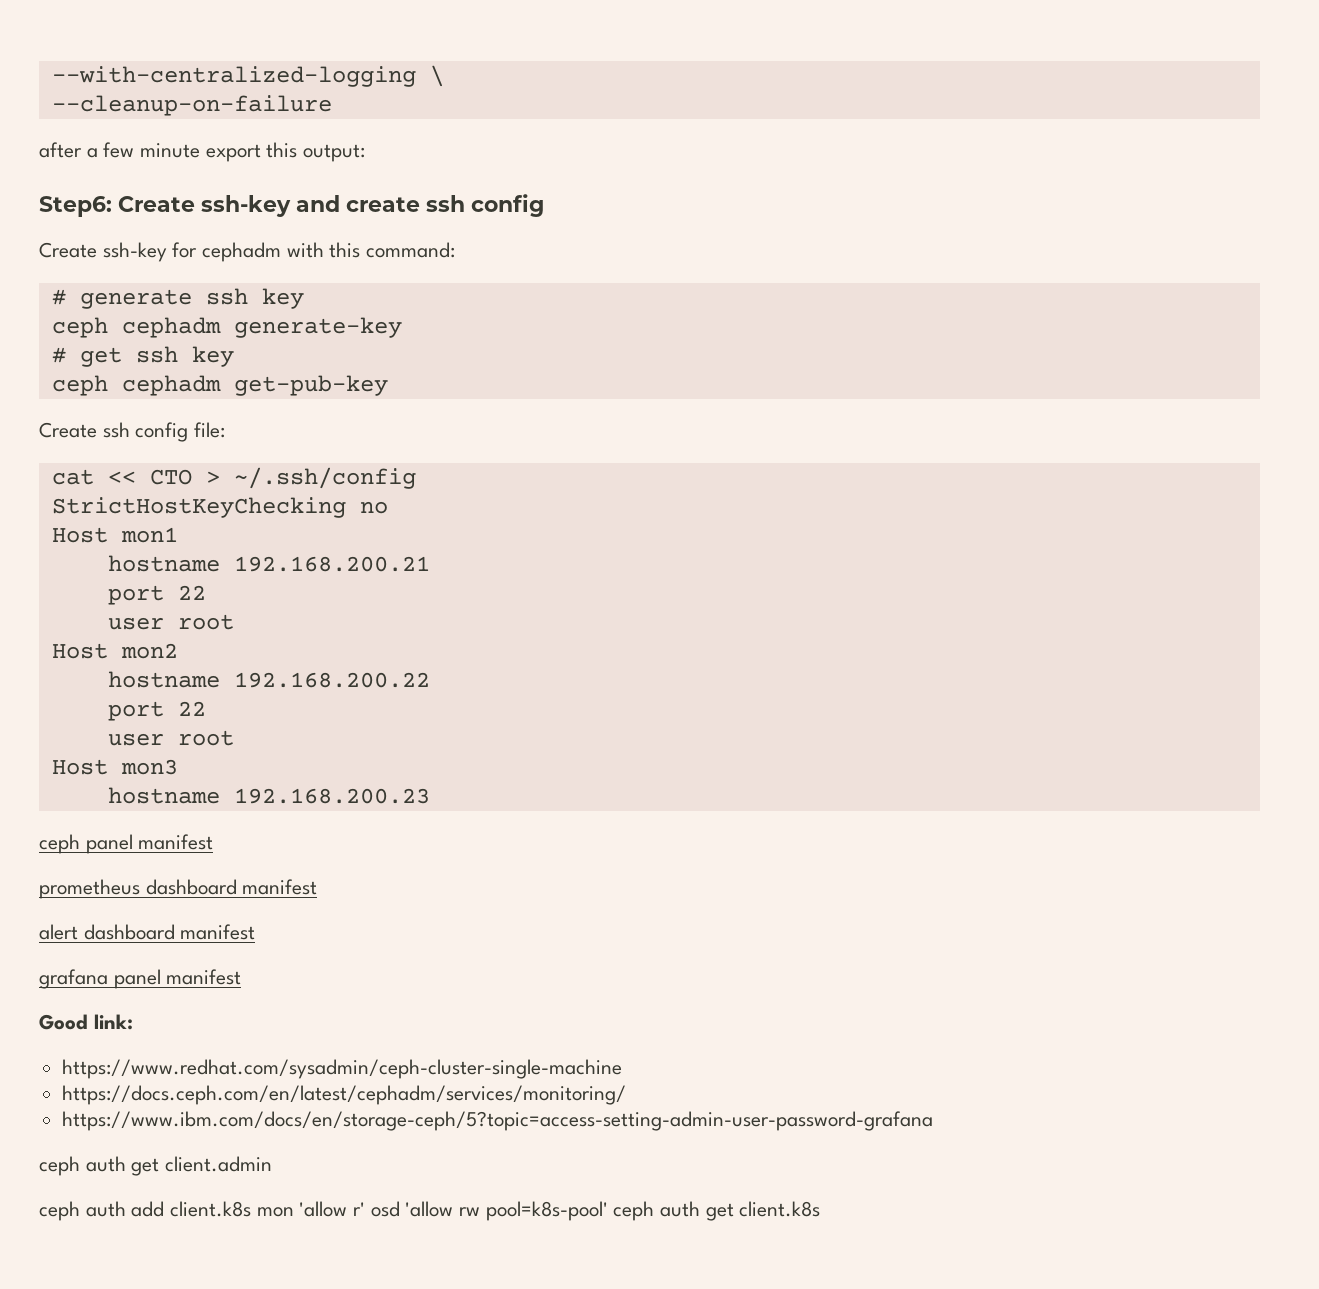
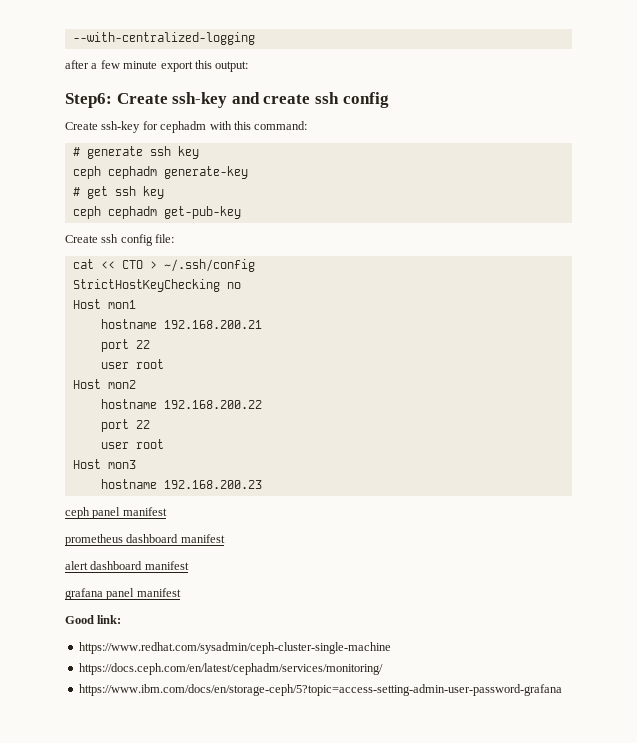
- --with-centralized-logging \
- --cleanup-on-failure
+ --with-centralized-logging
- ceph auth get client.admin
- ceph auth add client.k8s mon 'allow r' osd 'allow rw pool=k8s-pool' ceph auth get client.k8s

